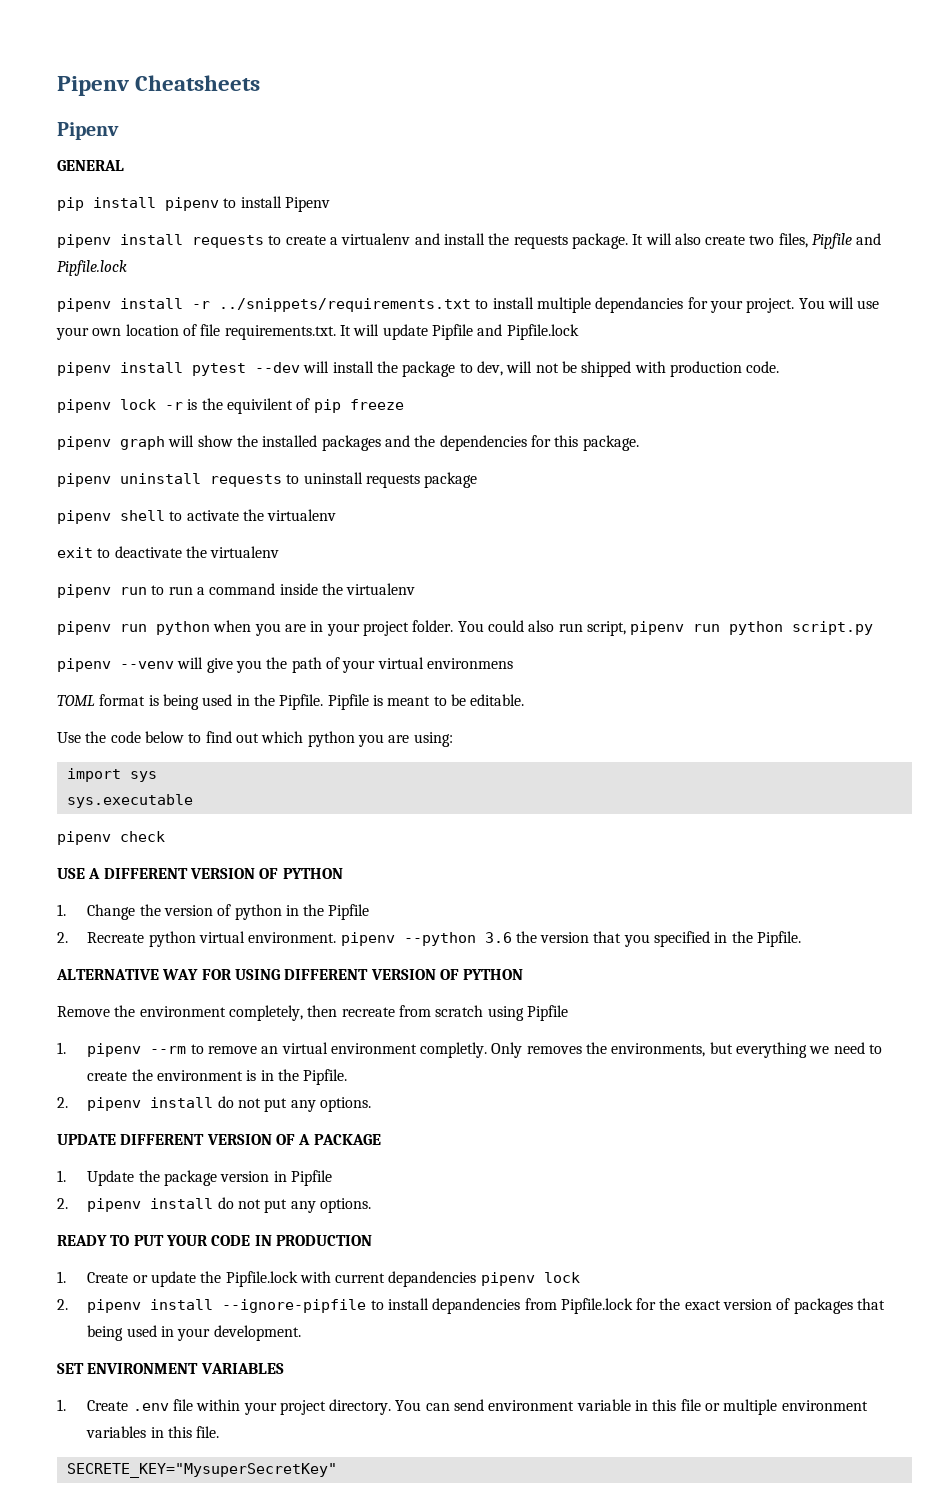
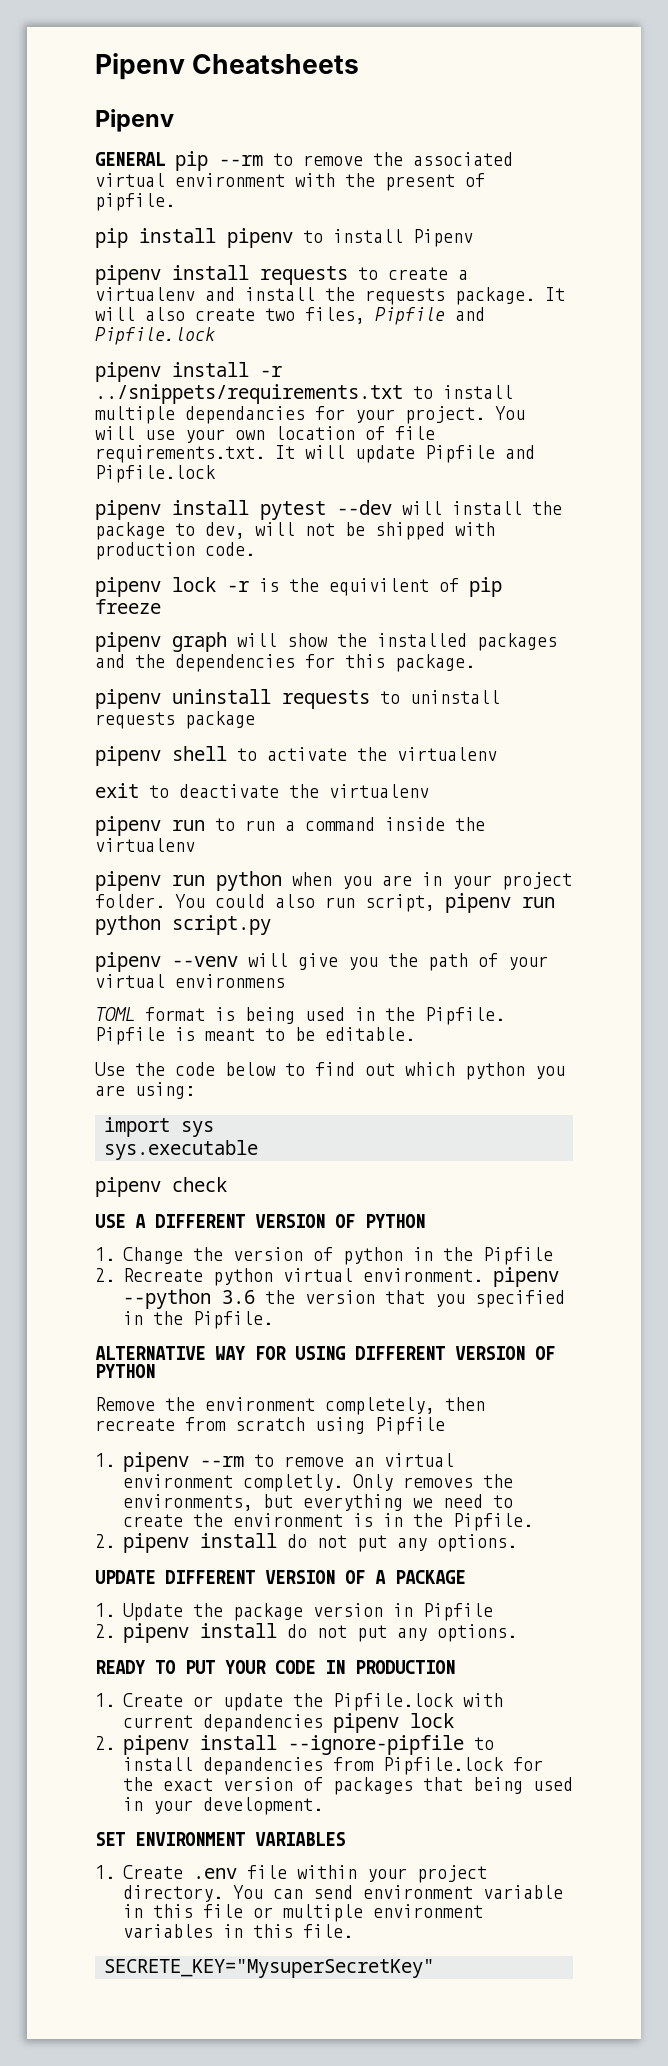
- GENERAL
+ GENERAL pip --rm to remove the associated virtual environment with the present of pipfile.

